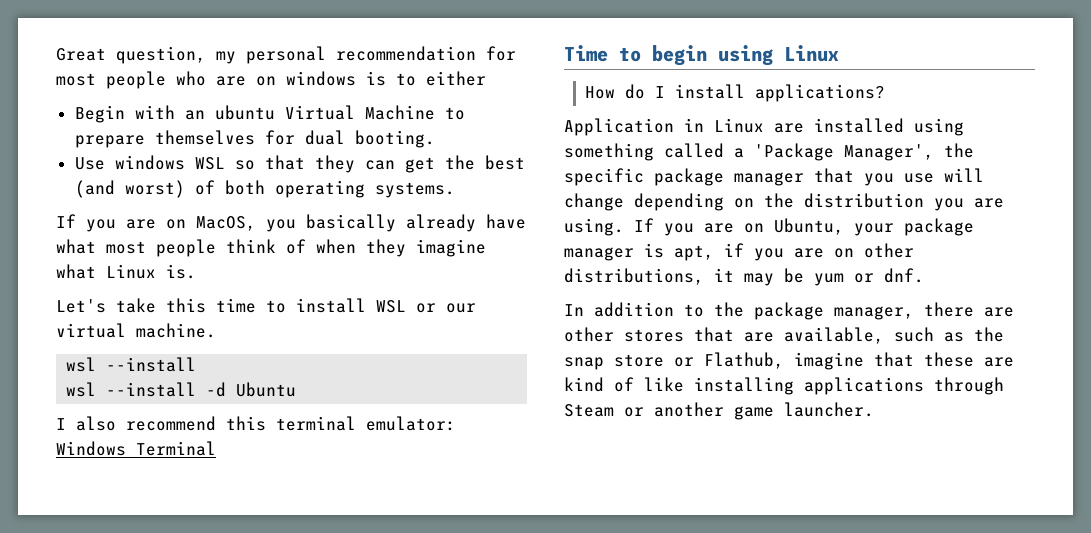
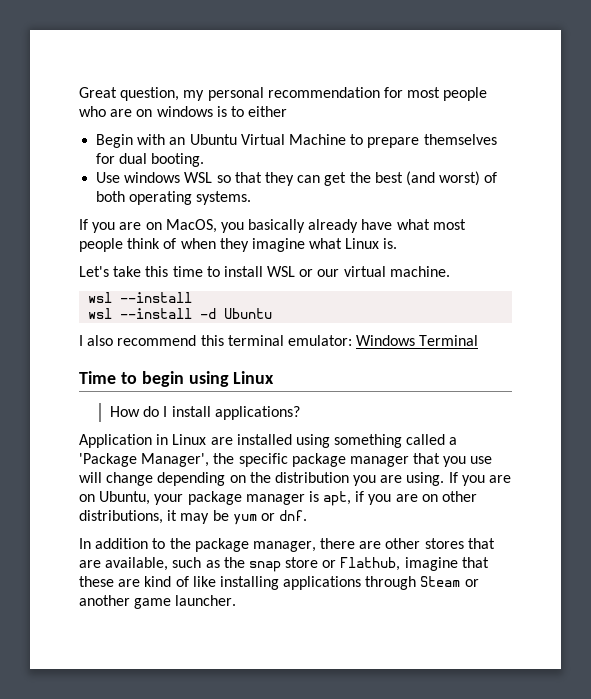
- Begin with an ubuntu Virtual Machine to prepare themselves for dual booting.
+ Begin with an Ubuntu Virtual Machine to prepare themselves for dual booting.

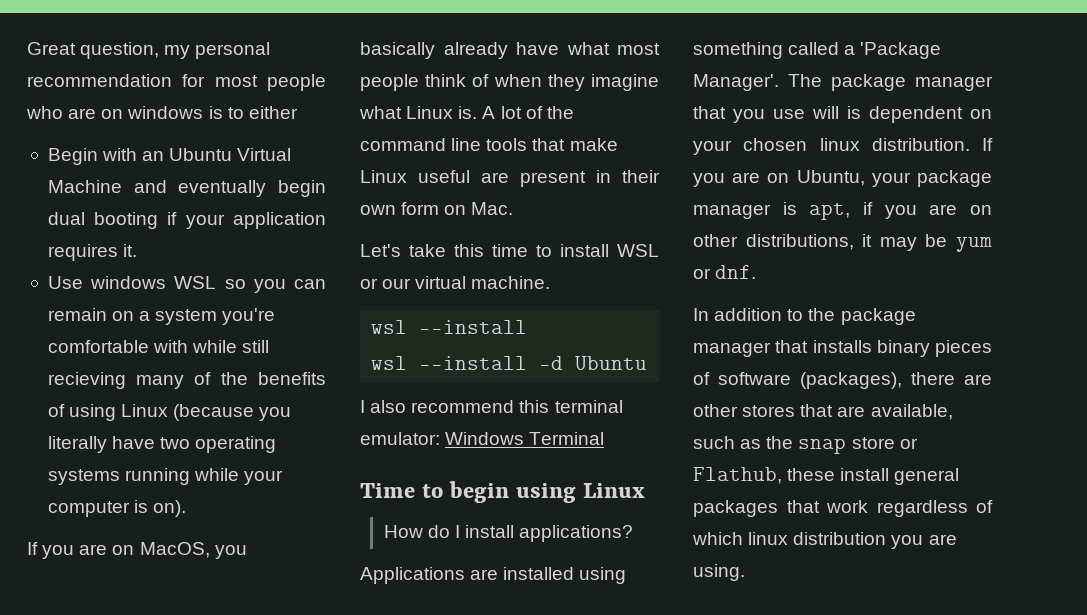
- Begin with an Ubuntu Virtual Machine to prepare themselves for dual booting.
- Use windows WSL so that they can get the best (and worst) of both operating systems.
+ Begin with an Ubuntu Virtual Machine and eventually begin dual booting if your application requires it.
+ Use windows WSL so you can remain on a system you're comfortable with while still recieving many of the benefits of using Linux (because you literally have two operating systems running while your computer is on).
+ A lot of the command line tools that make Linux useful are present in their own form on Mac.
- Application in Linux are installed using something called a 'Package Manager', the specific package manager that you use will change depending on the distribution you are using.
+ Applications are installed using something called a 'Package Manager'. The package manager that you use will is dependent on your chosen linux distribution.
- In addition to the package manager, there are other stores that are available, such as the snap store or Flathub, imagine that these are kind of like installing applications through Steam or another game launcher.
+ In addition to the package manager that installs binary pieces of software (packages), there are other stores that are available, such as the snap store or Flathub, these install general packages that work regardless of which linux distribution you are using.

